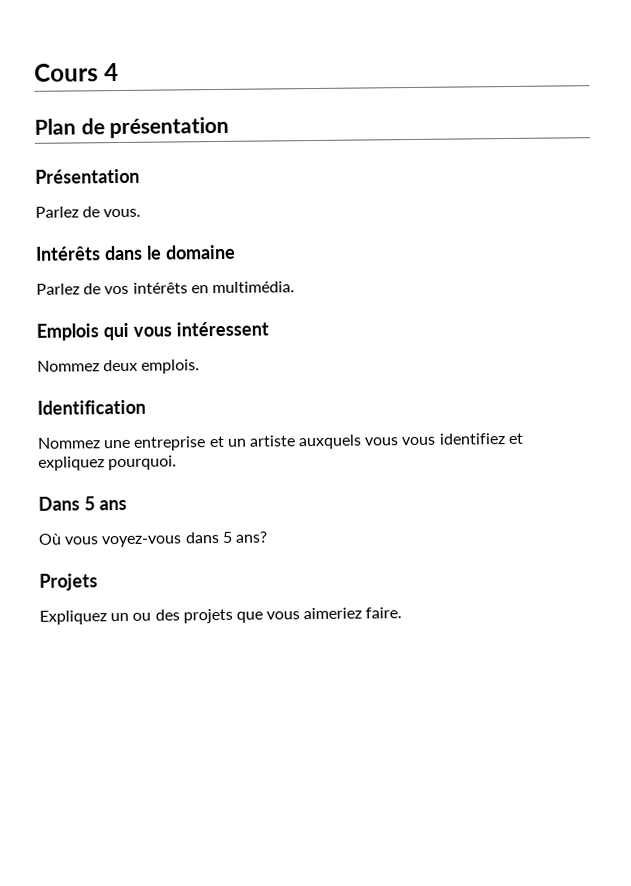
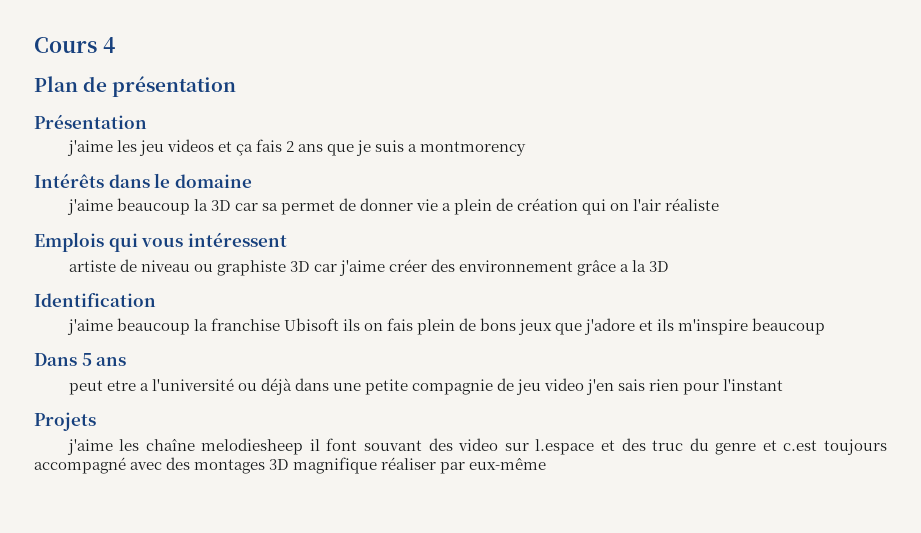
- Parlez de vous.
+ j'aime les jeu videos et ça fais 2 ans que je suis a montmorency
  Intérêts dans le domaine
- Parlez de vos intérêts en multimédia.
+ j'aime beaucoup la 3D car sa permet de donner vie a plein de création qui on l'air réaliste
  Emplois qui vous intéressent
- Nommez deux emplois.
+ artiste de niveau ou graphiste 3D car j'aime créer des environnement grâce a la 3D
  Identification
- Nommez une entreprise et un artiste auxquels vous vous identifiez et expliquez pourquoi.
+ j'aime beaucoup la franchise Ubisoft ils on fais plein de bons jeux que j'adore et ils m'inspire beaucoup
  Dans 5 ans
- Où vous voyez-vous dans 5 ans?
+ peut etre a l'université ou déjà dans une petite compagnie de jeu video j'en sais rien pour l'instant
  Projets
- Expliquez un ou des projets que vous aimeriez faire.
+ j'aime les chaîne melodiesheep il font souvant des video sur l.espace et des truc du genre et c.est toujours accompagné avec des montages 3D magnifique réaliser par eux-même

